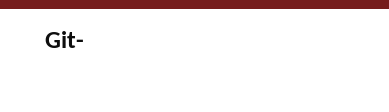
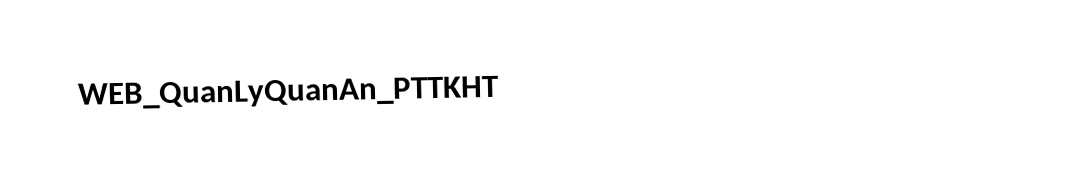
- Git-
+ WEB_QuanLyQuanAn_PTTKHT

